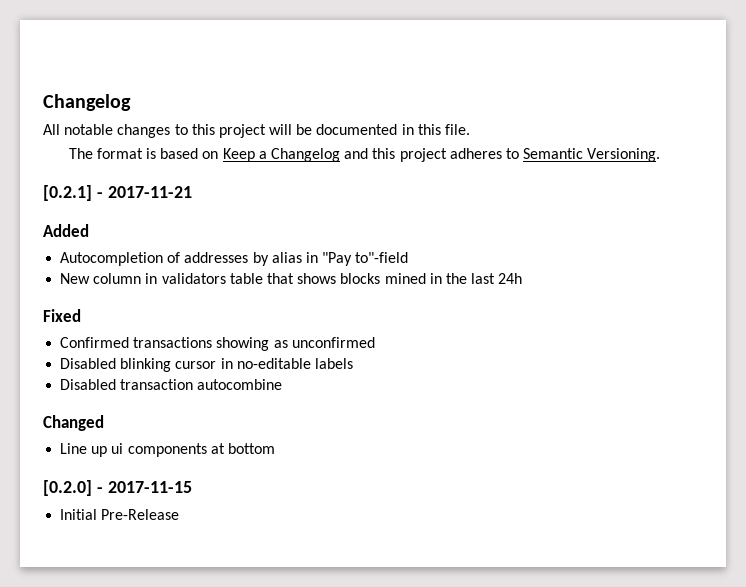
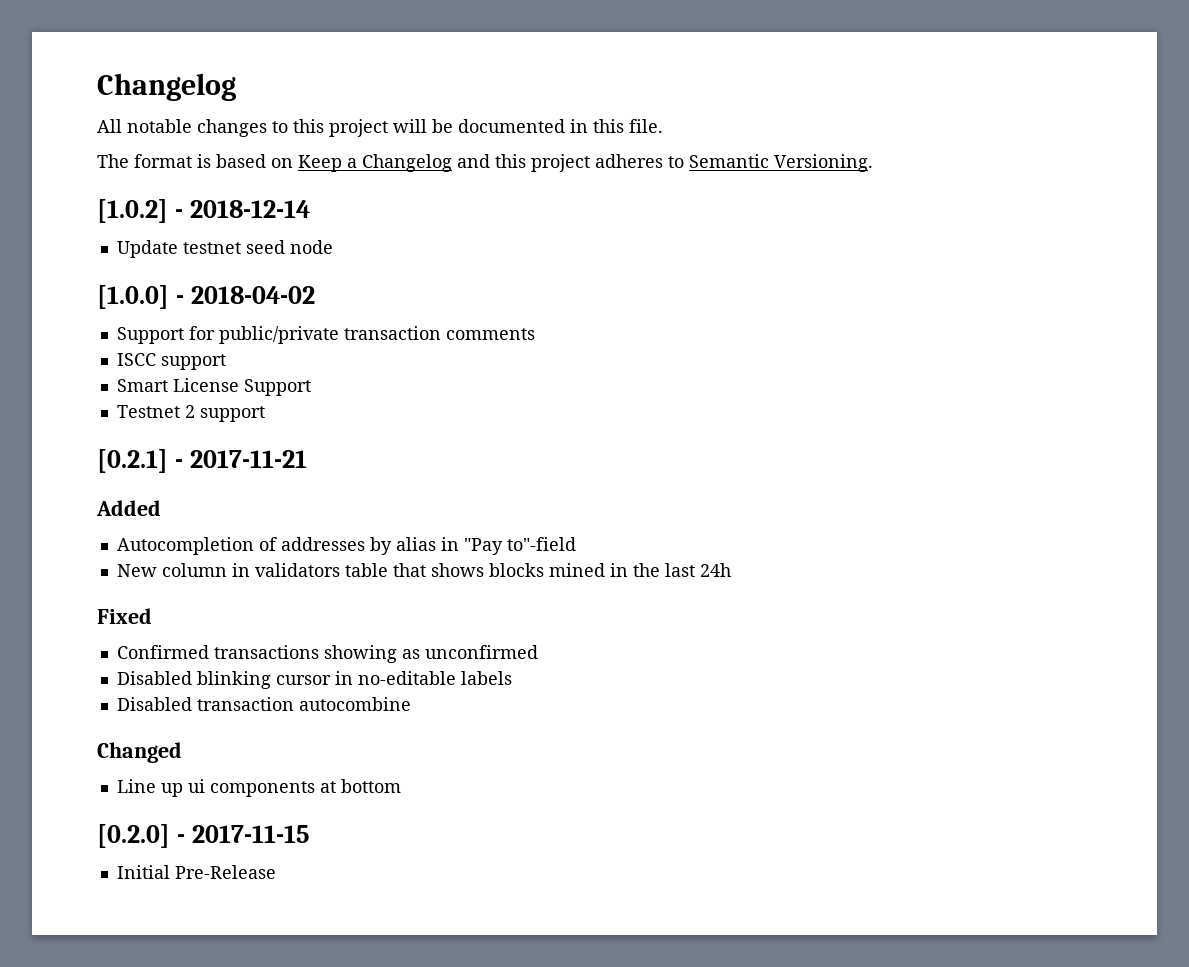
+ [1.0.2] - 2018-12-14
+ Update testnet seed node
+ [1.0.0] - 2018-04-02
+ Support for public/private transaction comments
+ ISCC support
+ Smart License Support
+ Testnet 2 support

